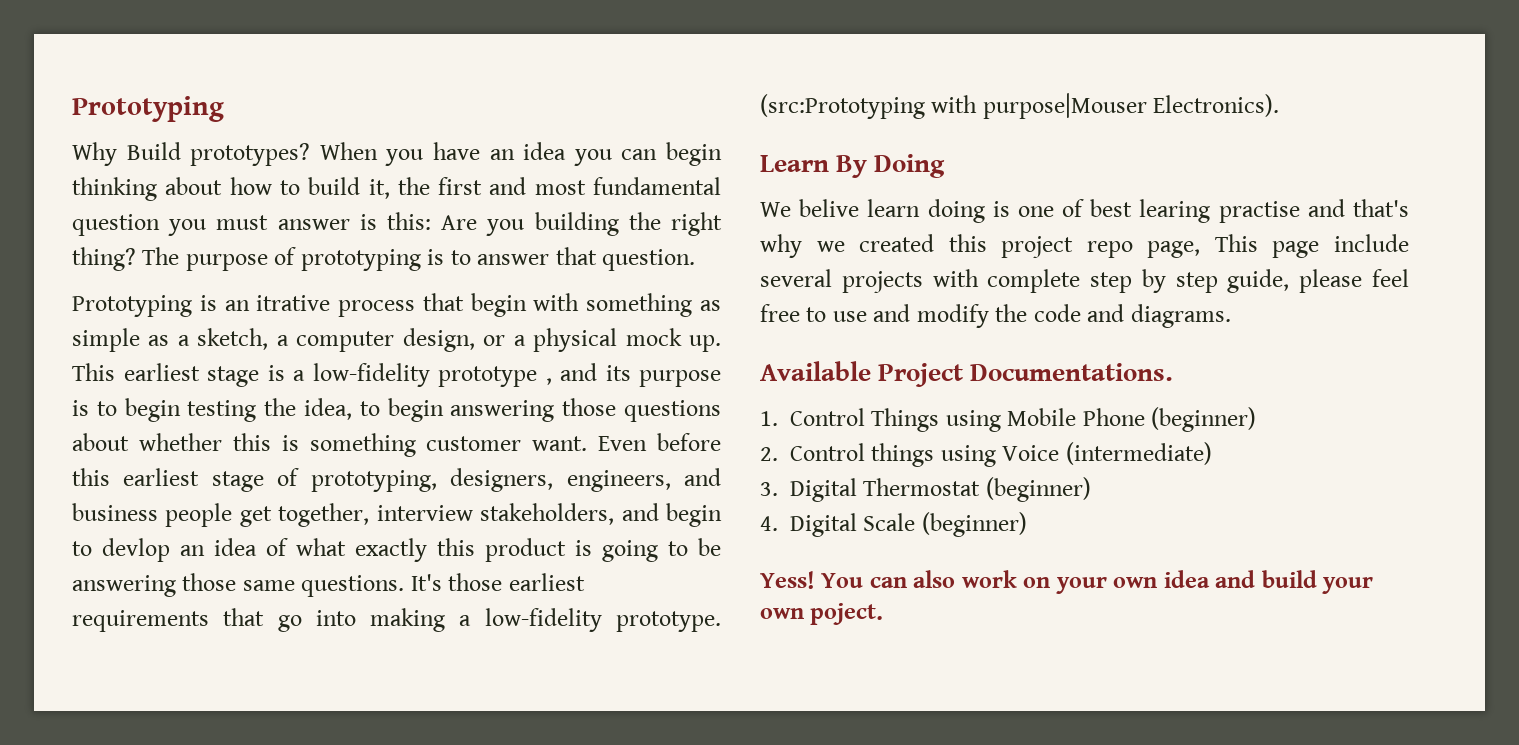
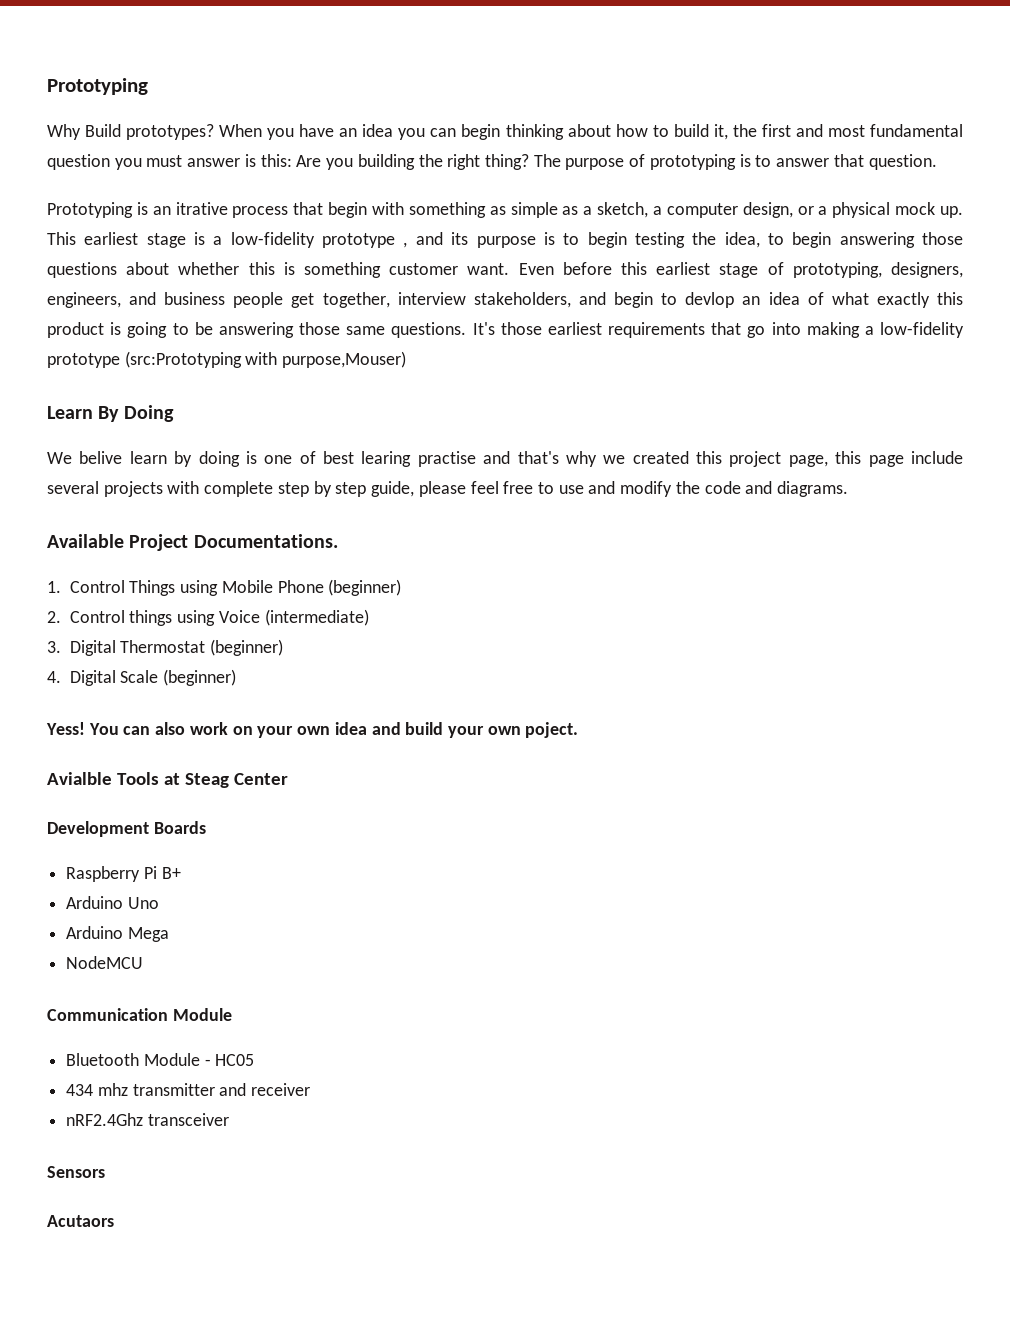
- It's those earliest requirements that go into making a low-fidelity prototype. (src:Prototyping with purpose|Mouser Electronics).
+ It's those earliest requirements that go into making a low-fidelity prototype (src:Prototyping with purpose,Mouser)
- We belive learn doing is one of best learing practise and that's why we created this project repo page, This page include several projects with complete step by step guide, please feel free to use and modify the code and diagrams.
+ We belive learn by doing is one of best learing practise and that's why we created this project page, this page include several projects with complete step by step guide, please feel free to use and modify the code and diagrams.
+ Avialble Tools at Steag Center
+ Development Boards
+ Raspberry Pi B+
+ Arduino Uno
+ Arduino Mega
+ NodeMCU
+ Communication Module
+ Bluetooth Module - HC05
+ 434 mhz transmitter and receiver
+ nRF2.4Ghz transceiver
+ Sensors
+ Acutaors

